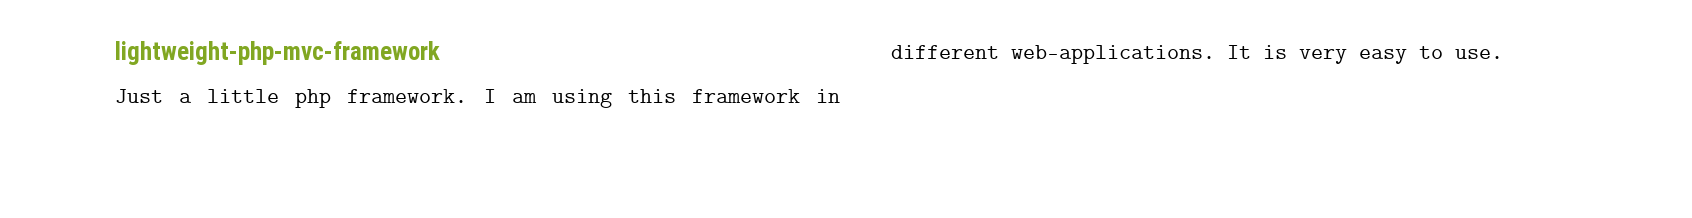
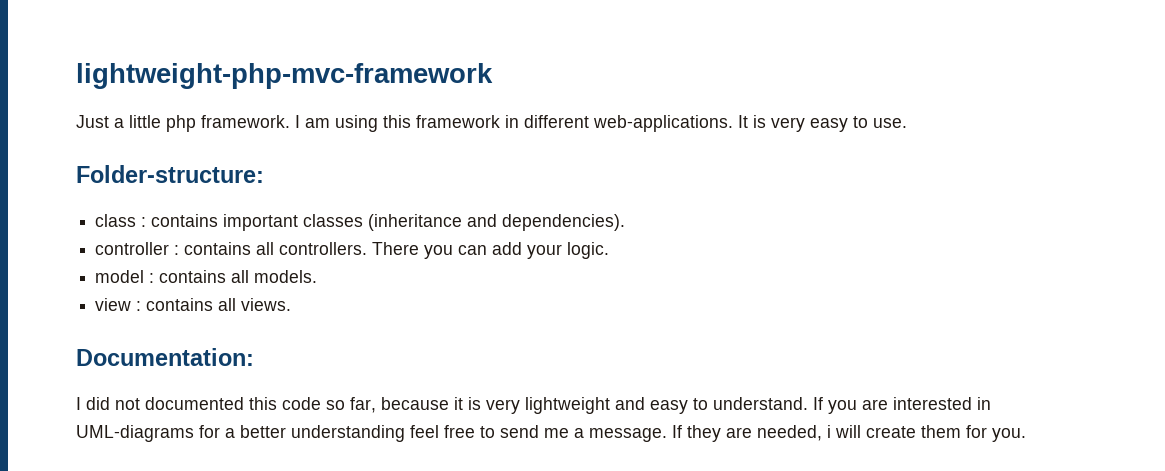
+ Folder-structure:
+ class : contains important classes (inheritance and dependencies).
+ controller : contains all controllers. There you can add your logic.
+ model : contains all models.
+ view : contains all views.
+ Documentation:
+ I did not documented this code so far, because it is very lightweight and easy to understand. If you are interested in UML-diagrams for a better understanding feel free to send me a message. If they are needed, i will create them for you.

